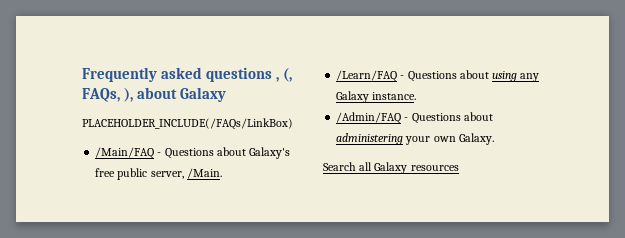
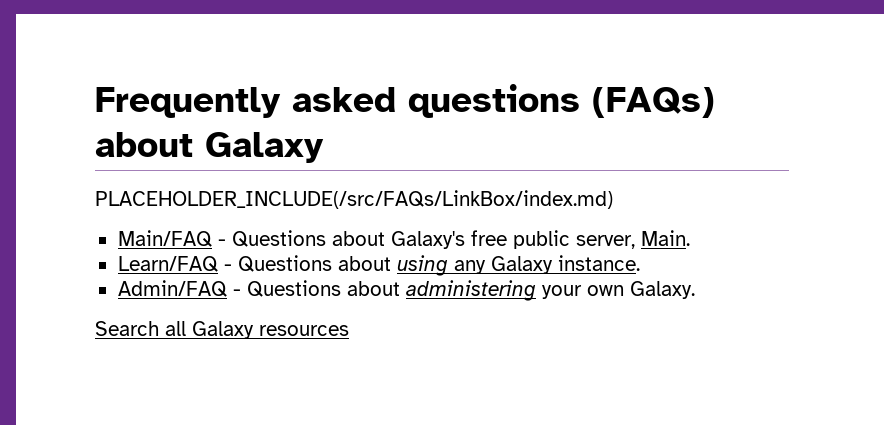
- Frequently asked questions , (, FAQs, ), about Galaxy
+ Frequently asked questions (FAQs) about Galaxy
- PLACEHOLDER_INCLUDE(/FAQs/LinkBox)
- /Main/FAQ - Questions about Galaxy's free public server, /Main.
- /Learn/FAQ - Questions about using any Galaxy instance.
+ PLACEHOLDER_INCLUDE(/src/FAQs/LinkBox/index.md)
+ Main/FAQ - Questions about Galaxy's free public server, Main.
+ Learn/FAQ - Questions about using any Galaxy instance.
- /Admin/FAQ - Questions about administering your own Galaxy.
+ Admin/FAQ - Questions about administering your own Galaxy.

